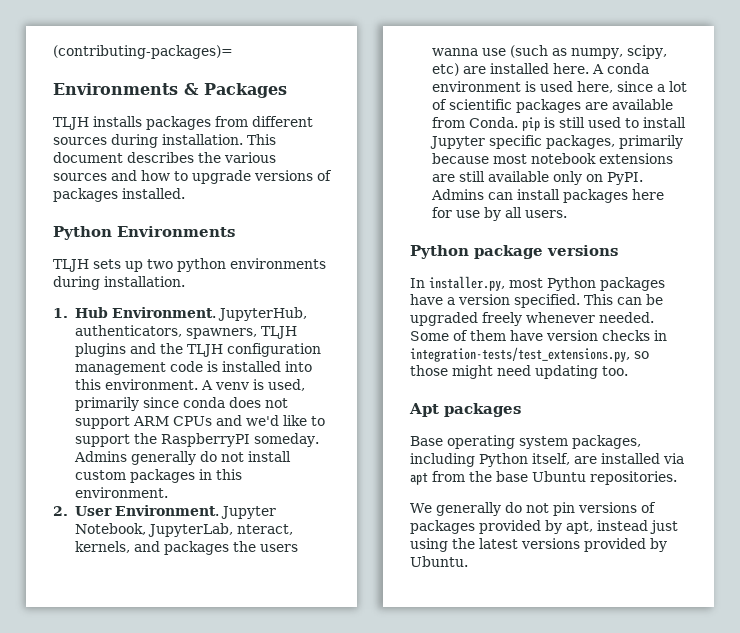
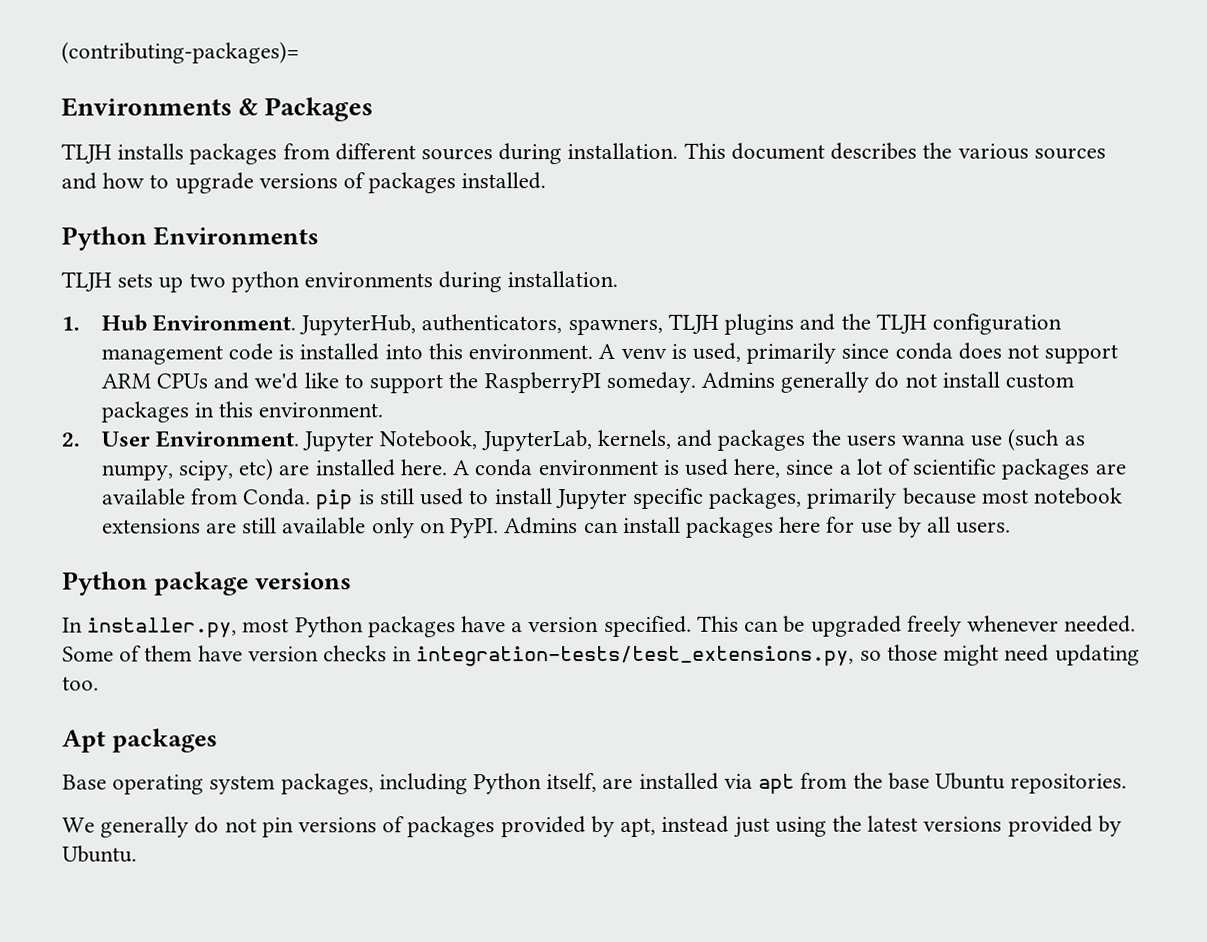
- Jupyter Notebook, JupyterLab, nteract, kernels, and packages the users wanna use (such as numpy, scipy, etc) are installed here.
+ Jupyter Notebook, JupyterLab, kernels, and packages the users wanna use (such as numpy, scipy, etc) are installed here.

